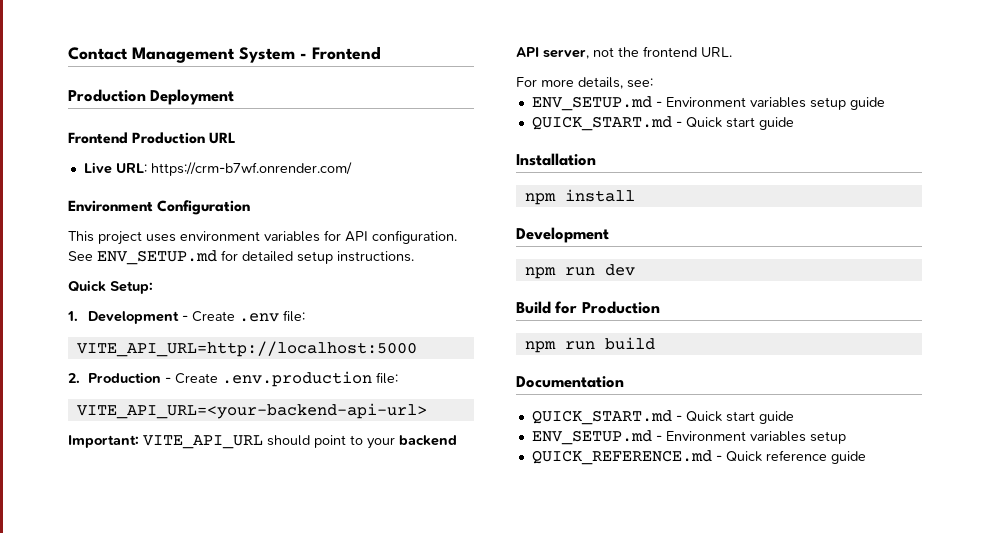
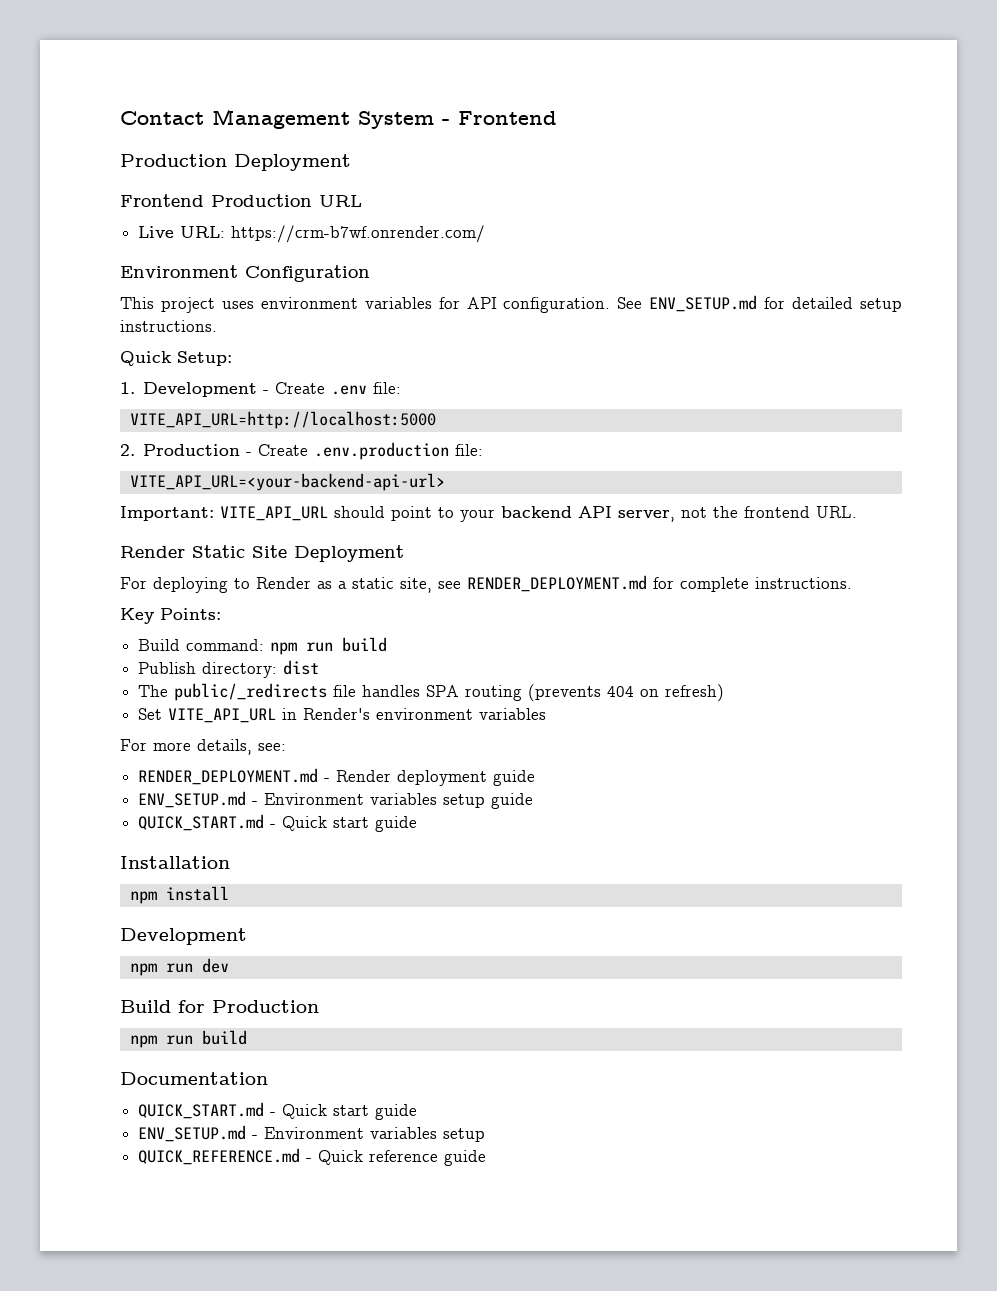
+ Render Static Site Deployment
+ For deploying to Render as a static site, see RENDER_DEPLOYMENT.md for complete instructions.
+ Key Points:
+ Build command: npm run build
+ Publish directory: dist
+ The public/_redirects file handles SPA routing (prevents 404 on refresh)
+ Set VITE_API_URL in Render's environment variables
+ RENDER_DEPLOYMENT.md - Render deployment guide

